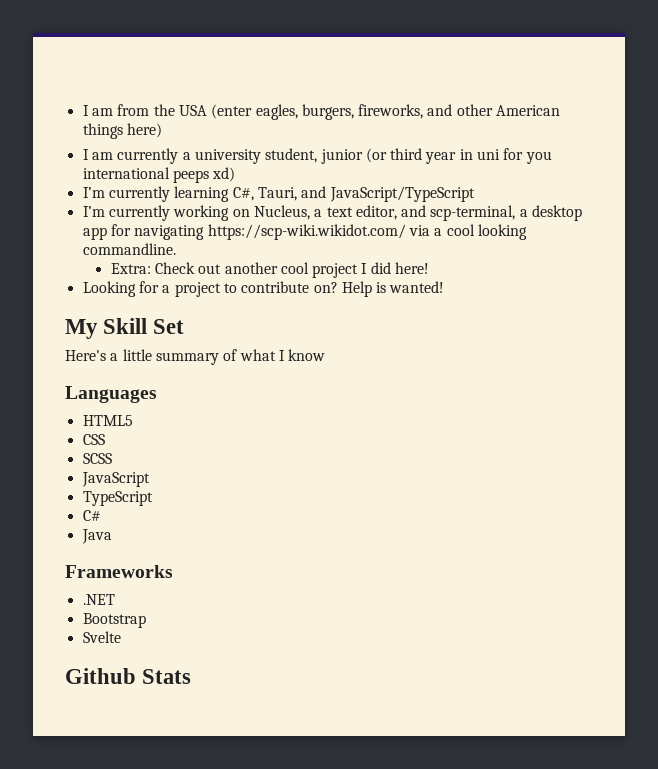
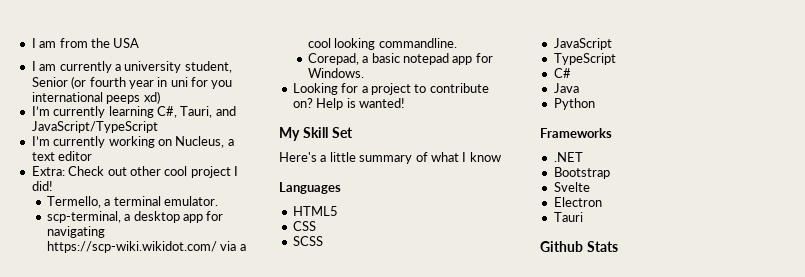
- I am from the USA (enter eagles, burgers, fireworks, and other American things here)
+ I am from the USA
- I am currently a university student, junior (or third year in uni for you international peeps xd)
+ I am currently a university student, Senior (or fourth year in uni for you international peeps xd)
- I’m currently working on Nucleus, a text editor, and scp-terminal, a desktop app for navigating https://scp-wiki.wikidot.com/ via a cool looking commandline.
+ I’m currently working on Nucleus, a text editor
+ Extra: Check out other cool project I did!
+ Termello, a terminal emulator.
+ scp-terminal, a desktop app for navigating https://scp-wiki.wikidot.com/ via a cool looking commandline.
- Extra: Check out another cool project I did here!
+ Corepad, a basic notepad app for Windows.
+ Python
+ Electron
+ Tauri

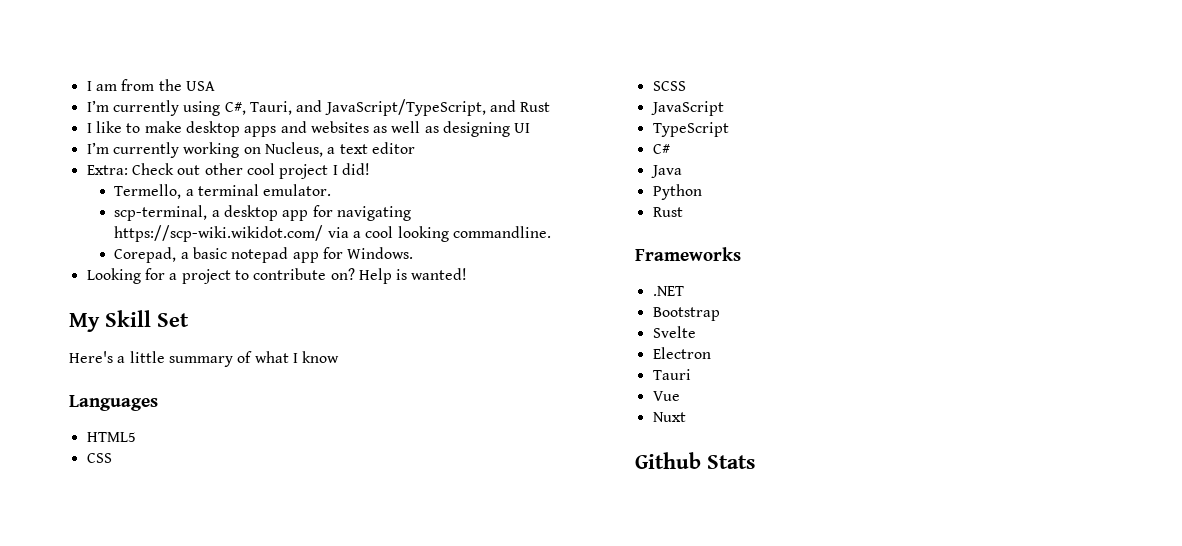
- I am currently a university student, Senior (or fourth year in uni for you international peeps xd)
- I’m currently learning C#, Tauri, and JavaScript/TypeScript
+ I’m currently using C#, Tauri, and JavaScript/TypeScript, and Rust
+ I like to make desktop apps and websites as well as designing UI
  Python
+ Rust
+ Vue
+ Nuxt

